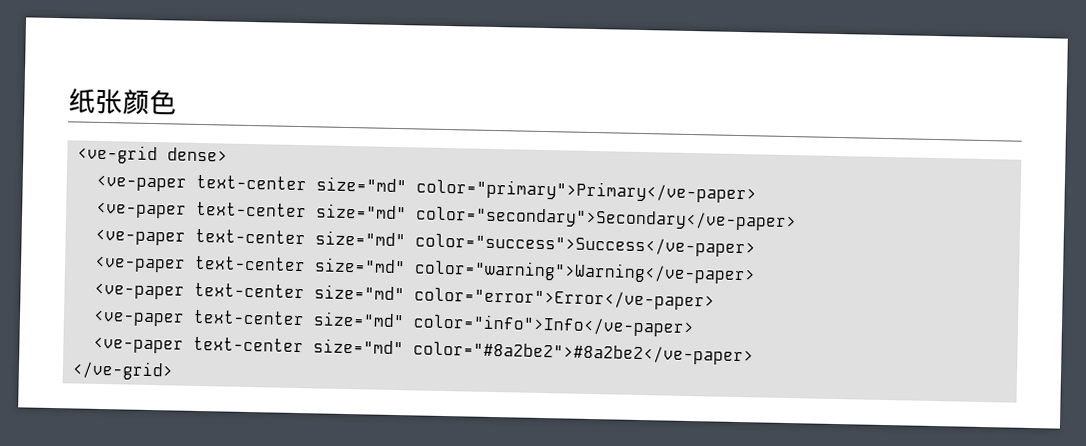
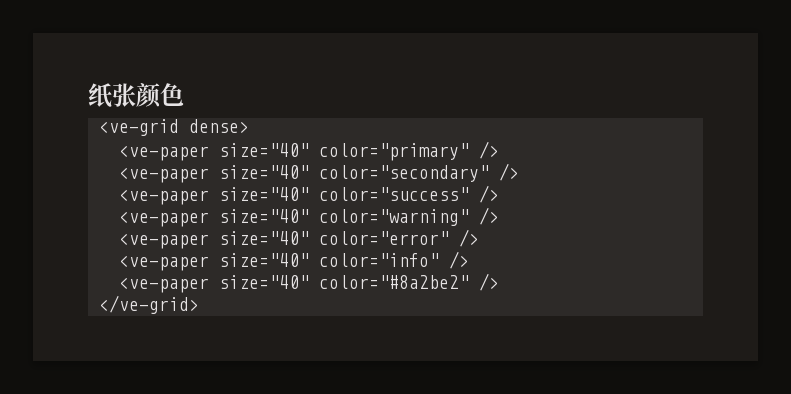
- <ve-paper text-center size="md" color="primary">Primary</ve-paper>
- <ve-paper text-center size="md" color="secondary">Secondary</ve-paper>
- <ve-paper text-center size="md" color="success">Success</ve-paper>
- <ve-paper text-center size="md" color="warning">Warning</ve-paper>
- <ve-paper text-center size="md" color="error">Error</ve-paper>
- <ve-paper text-center size="md" color="info">Info</ve-paper>
- <ve-paper text-center size="md" color="#8a2be2">#8a2be2</ve-paper>
+ <ve-paper size="40" color="primary" />
+ <ve-paper size="40" color="secondary" />
+ <ve-paper size="40" color="success" />
+ <ve-paper size="40" color="warning" />
+ <ve-paper size="40" color="error" />
+ <ve-paper size="40" color="info" />
+ <ve-paper size="40" color="#8a2be2" />

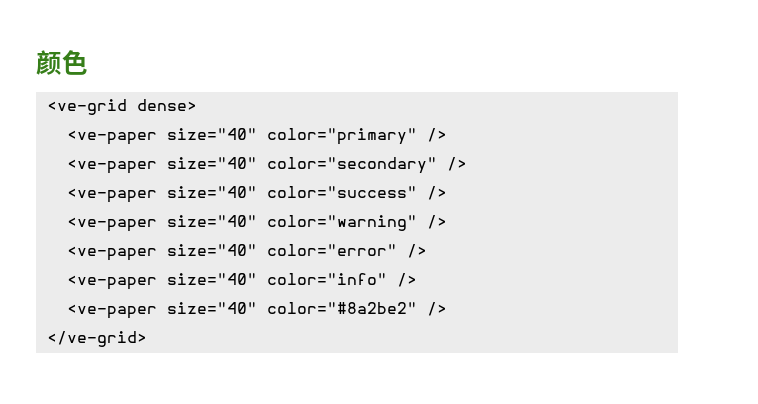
- 纸张颜色
+ 颜色

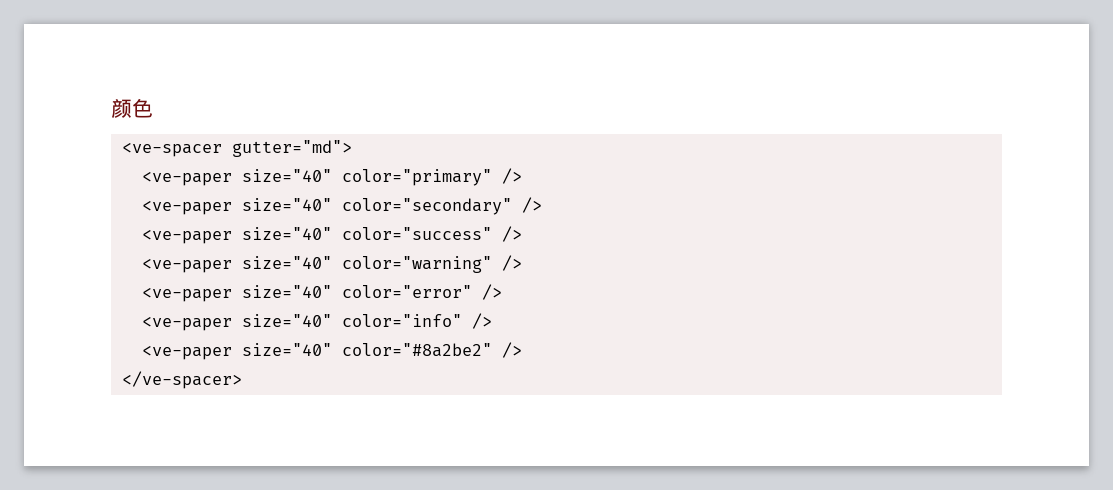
- <ve-grid dense>
+ <ve-spacer gutter="md">
- </ve-grid>
+ </ve-spacer>

